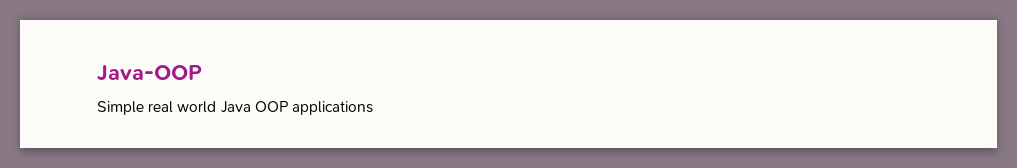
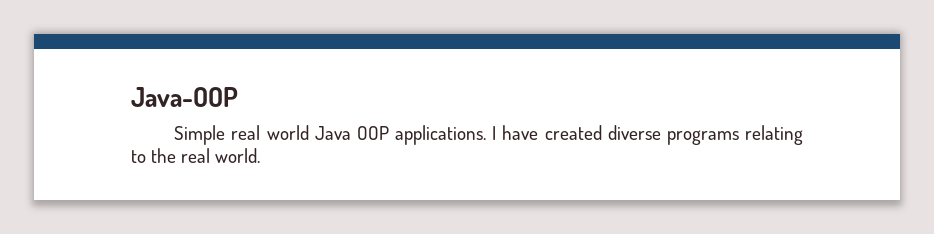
- Simple real world Java OOP applications
+ Simple real world Java OOP applications. I have created diverse programs relating to the real world.

